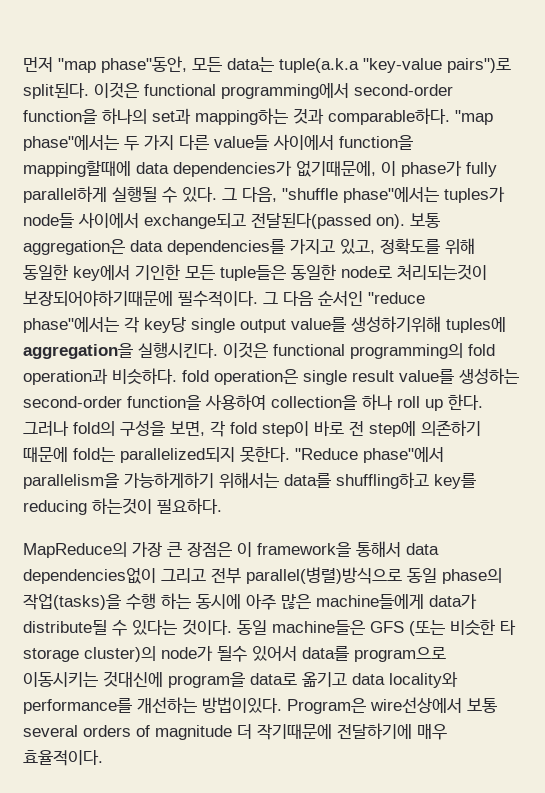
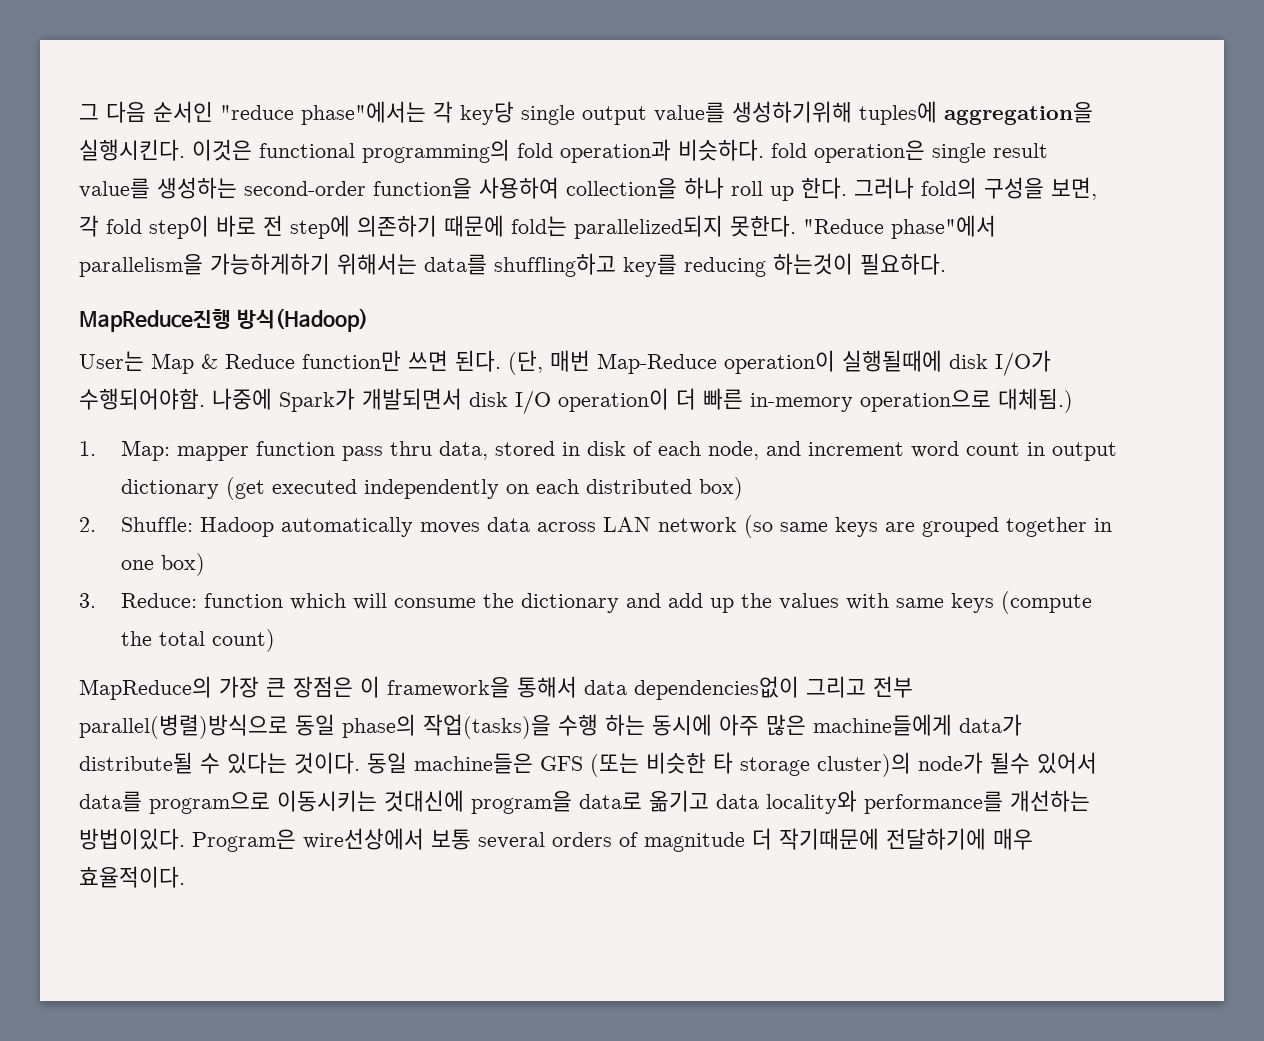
- 먼저 "map phase"동안, 모든 data는 tuple(a.k.a "key-value pairs")로 split된다. 이것은 functional programming에서 second-order function을 하나의 set과 mapping하는 것과 comparable하다. "map phase"에서는 두 가지 다른 value들 사이에서 function을 mapping할때에 data dependencies가 없기때문에, 이 phase가 fully parallel하게 실행될 수 있다. 그 다음, "shuffle phase"에서는 tuples가 node들 사이에서 exchange되고 전달된다(passed on). 보통 aggregation은 data dependencies를 가지고 있고, 정확도를 위해 동일한 key에서 기인한 모든 tuple들은 동일한 node로 처리되는것이 보장되어야하기때문에 필수적이다.
+ MapReduce진행 방식(Hadoop)
+ User는 Map & Reduce function만 쓰면 된다. (단, 매번 Map-Reduce operation이 실행될때에 disk I/O가 수행되어야함. 나중에 Spark가 개발되면서 disk I/O operation이 더 빠른 in-memory operation으로 대체됨.)
+ 1. Map: mapper function pass thru data, stored in disk of each node, and increment word count in output dictionary (get executed independently on each distributed box)
+ 2. Shuffle: Hadoop automatically moves data across LAN network (so same keys are grouped together in one box)
+ 3. Reduce: function which will consume the dictionary and add up the values with same keys (compute the total count)

